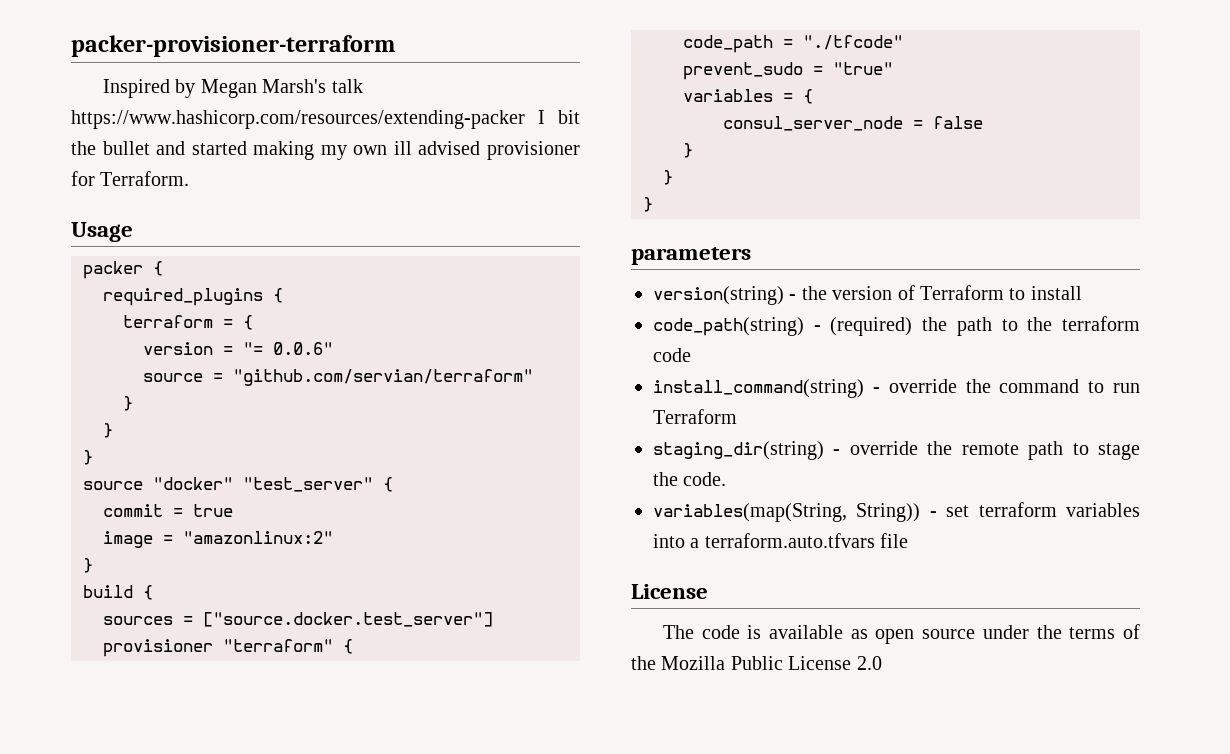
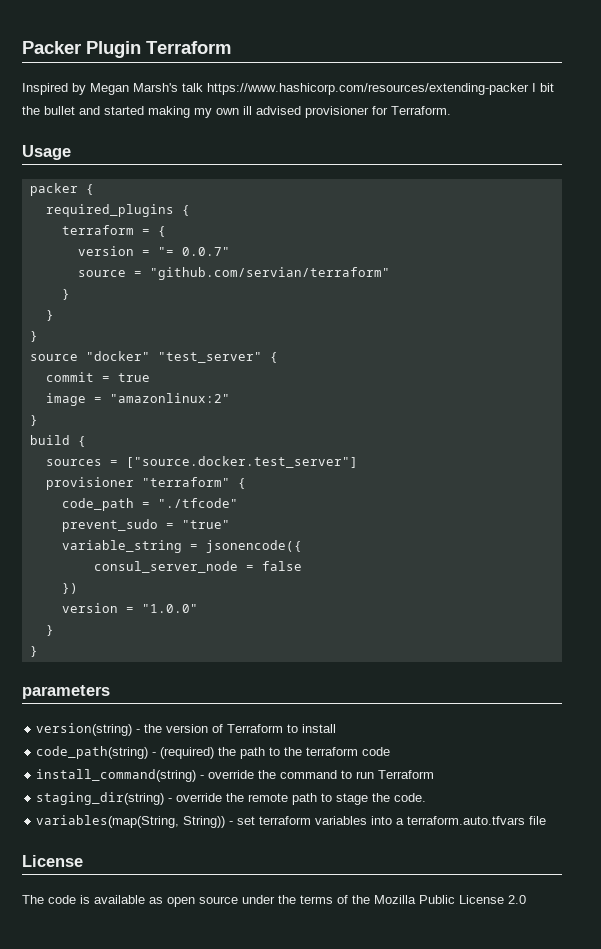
- packer-provisioner-terraform
+ Packer Plugin Terraform
- version = "= 0.0.6"
+ version = "= 0.0.7"
- variables = {
+ variable_string = jsonencode({
  consul_server_node = false
- }
+ })
+ version = "1.0.0"

